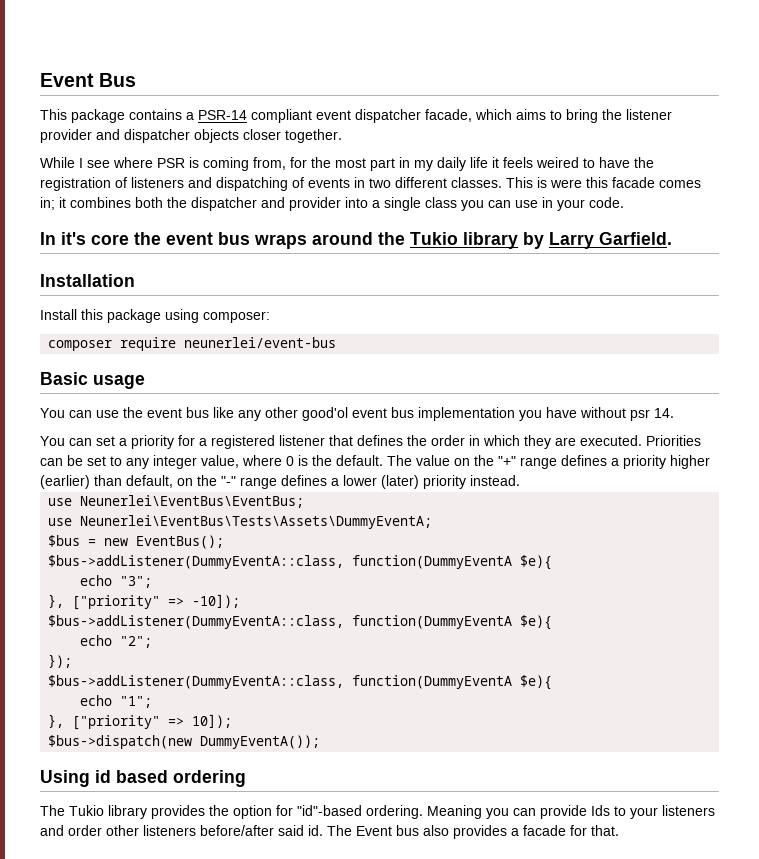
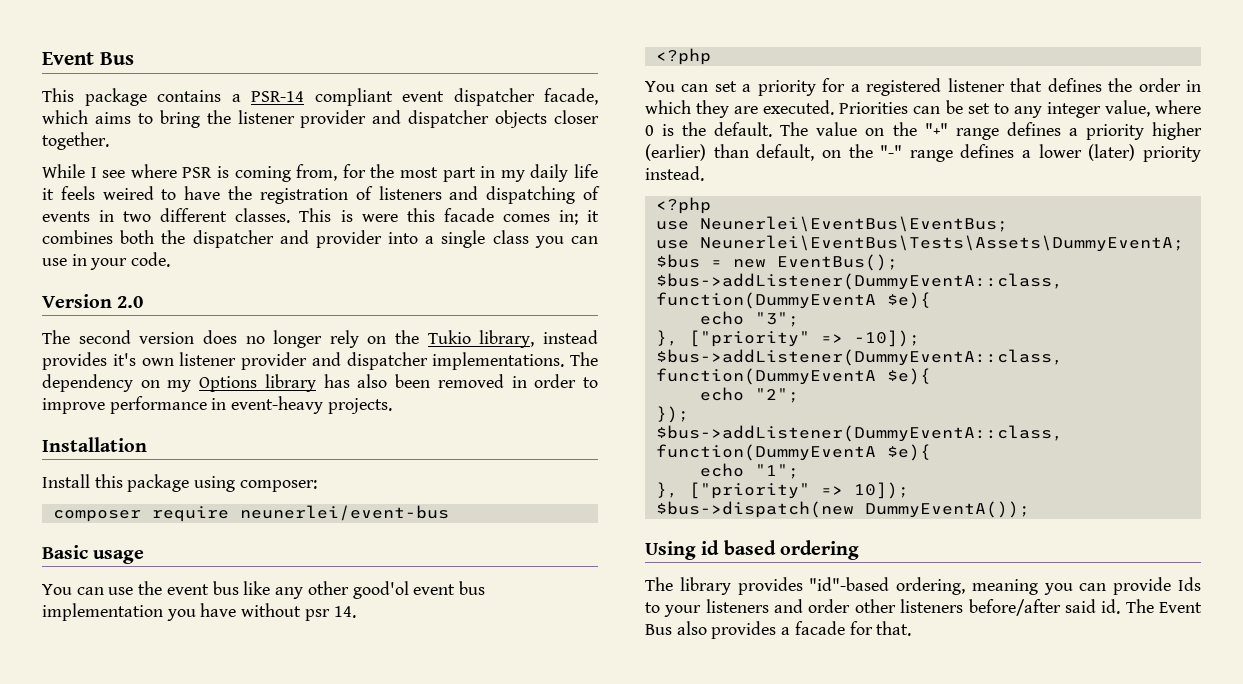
- In it's core the event bus wraps around the Tukio library by Larry Garfield.
+ Version 2.0
+ The second version does no longer rely on the Tukio library, instead provides it's own listener provider and dispatcher implementations. The dependency on my Options library has also been removed in order to improve performance in event-heavy projects.
  You can use the event bus like any other good'ol event bus implementation you have without psr 14.
+ <?php
  The value on the "+" range defines a priority higher (earlier) than default, on the "-" range defines a lower (later) priority instead.
+ <?php
- The Tukio library provides the option for "id"-based ordering. Meaning you can provide Ids to your listeners and order other listeners before/after said id.
+ The library provides "id"-based ordering, meaning you can provide Ids to your listeners and order other listeners before/after said id.
- The Event bus also provides a facade for that.
+ The Event Bus also provides a facade for that.

